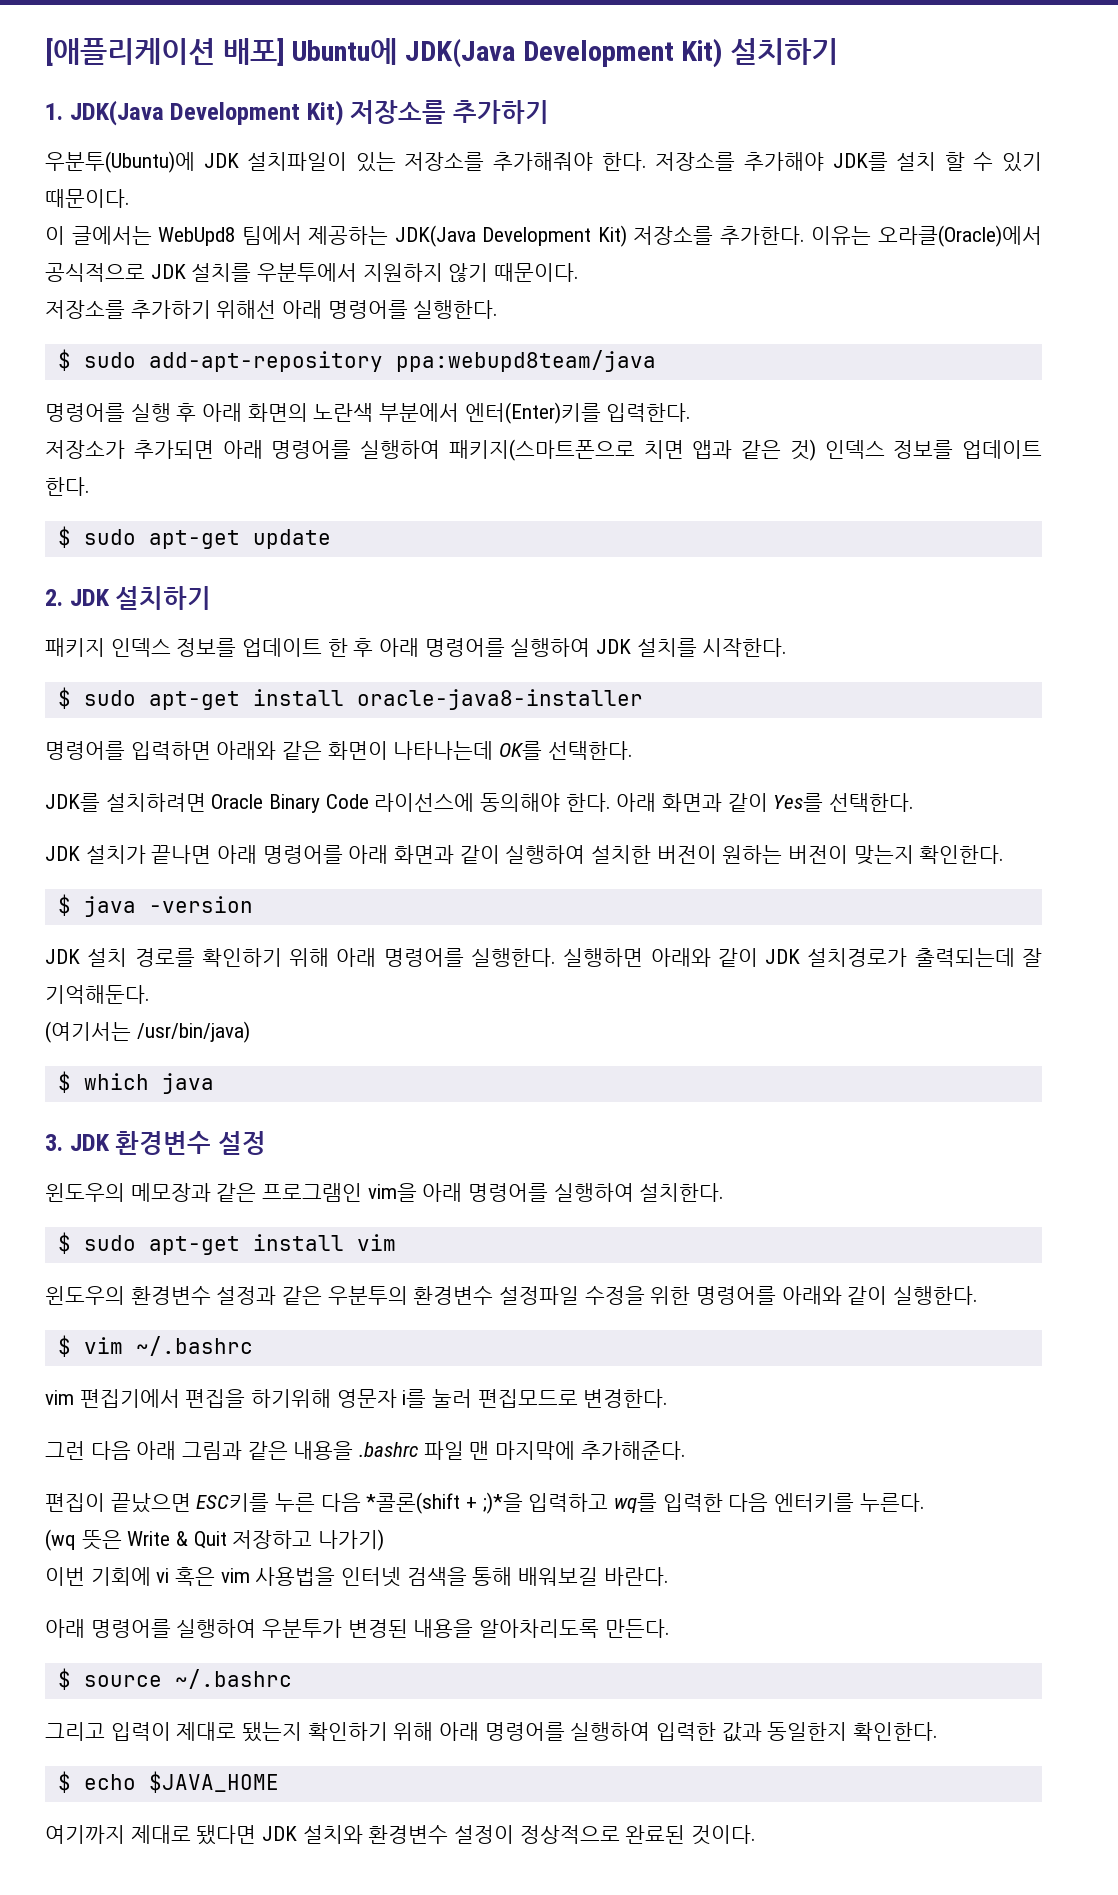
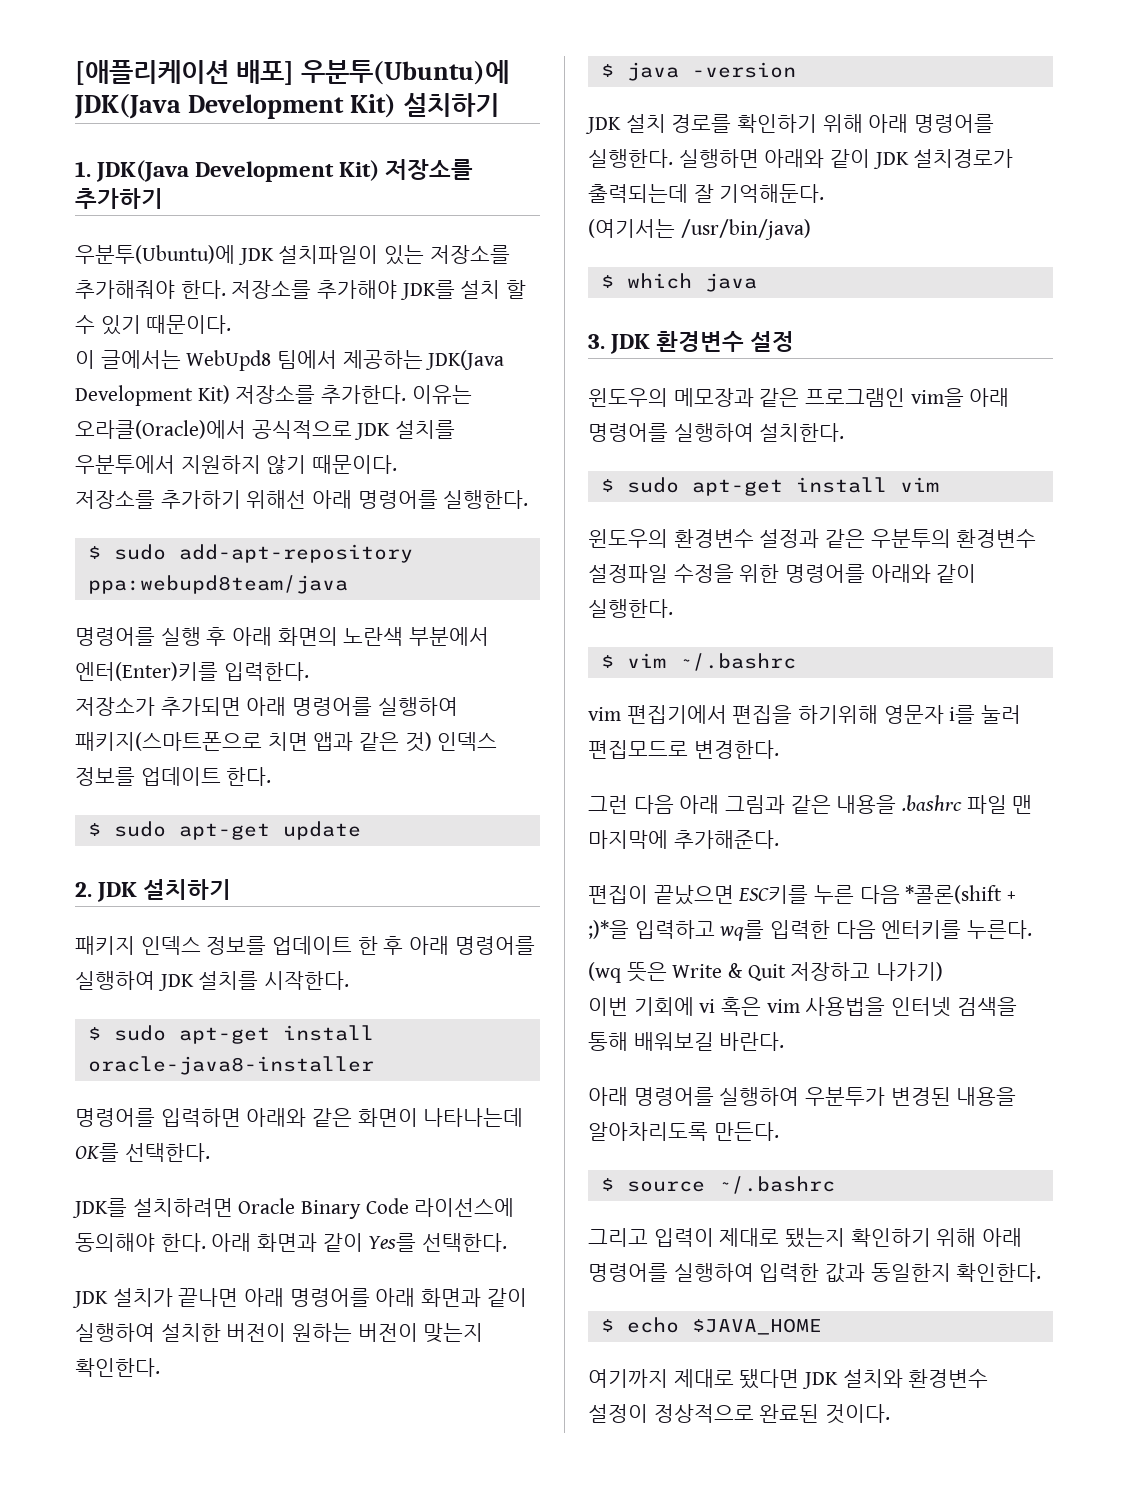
- [애플리케이션 배포] Ubuntu에 JDK(Java Development Kit) 설치하기
+ [애플리케이션 배포] 우분투(Ubuntu)에 JDK(Java Development Kit) 설치하기

